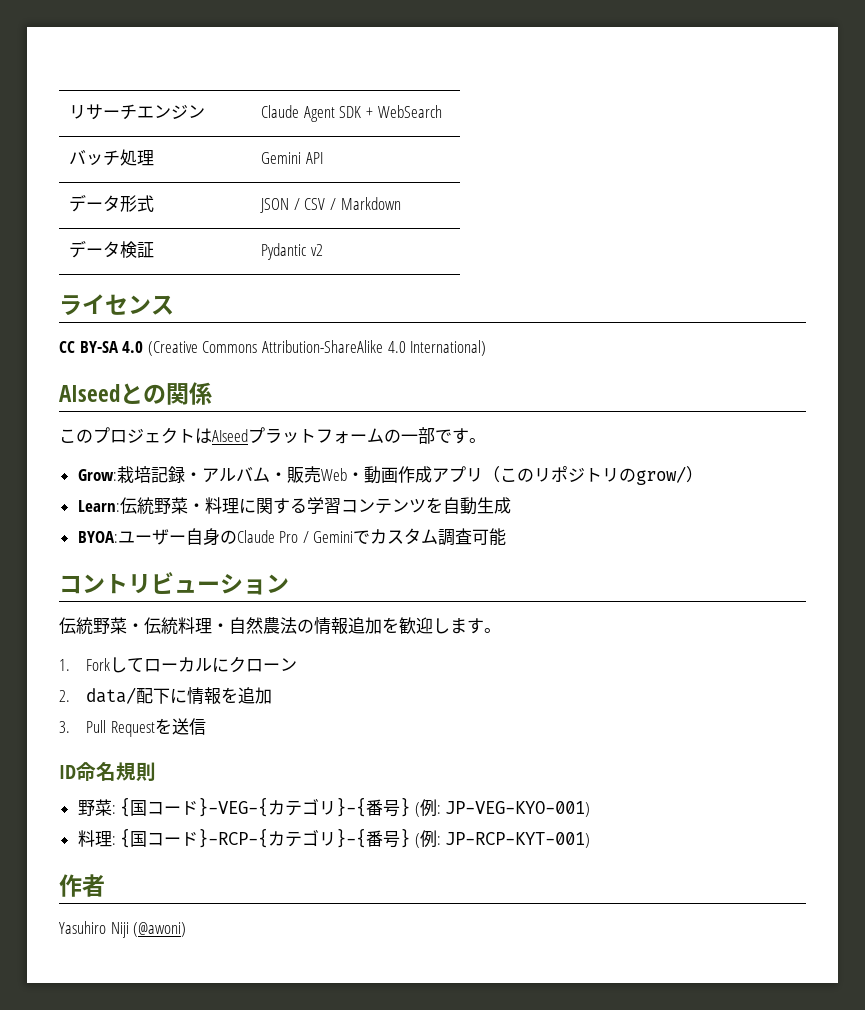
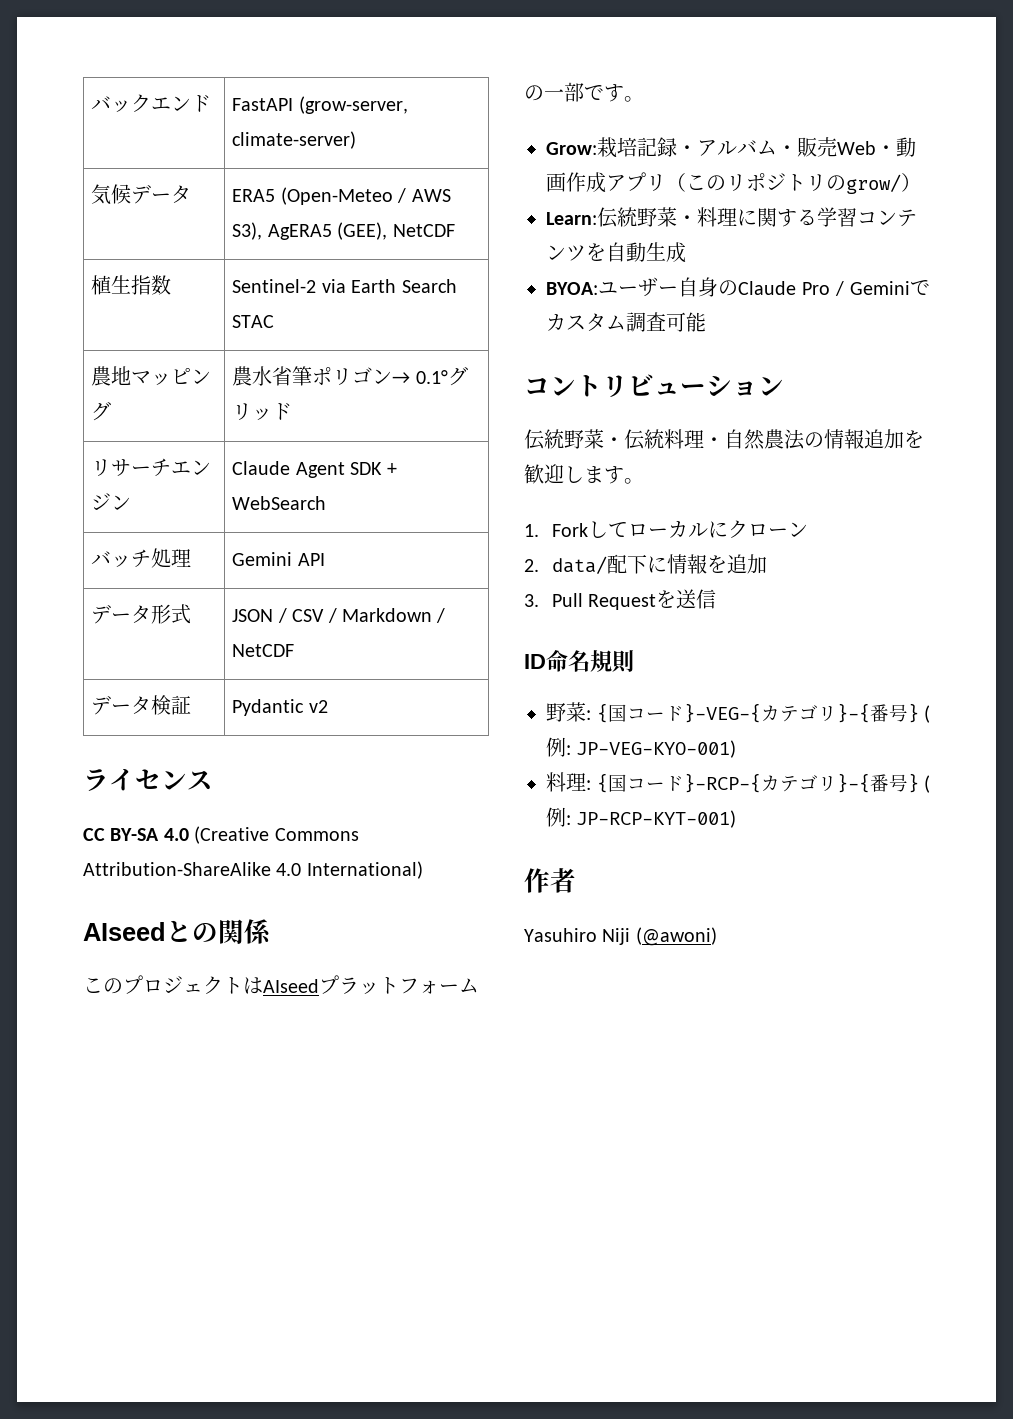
+ バックエンド | FastAPI (grow-server, climate-server)
+ 気候データ | ERA5 (Open-Meteo / AWS S3), AgERA5 (GEE), NetCDF
+ 植生指数 | Sentinel-2 via Earth Search STAC
+ 農地マッピング | 農水省筆ポリゴン→ 0.1°グリッド
- データ形式 | JSON / CSV / Markdown
+ データ形式 | JSON / CSV / Markdown / NetCDF

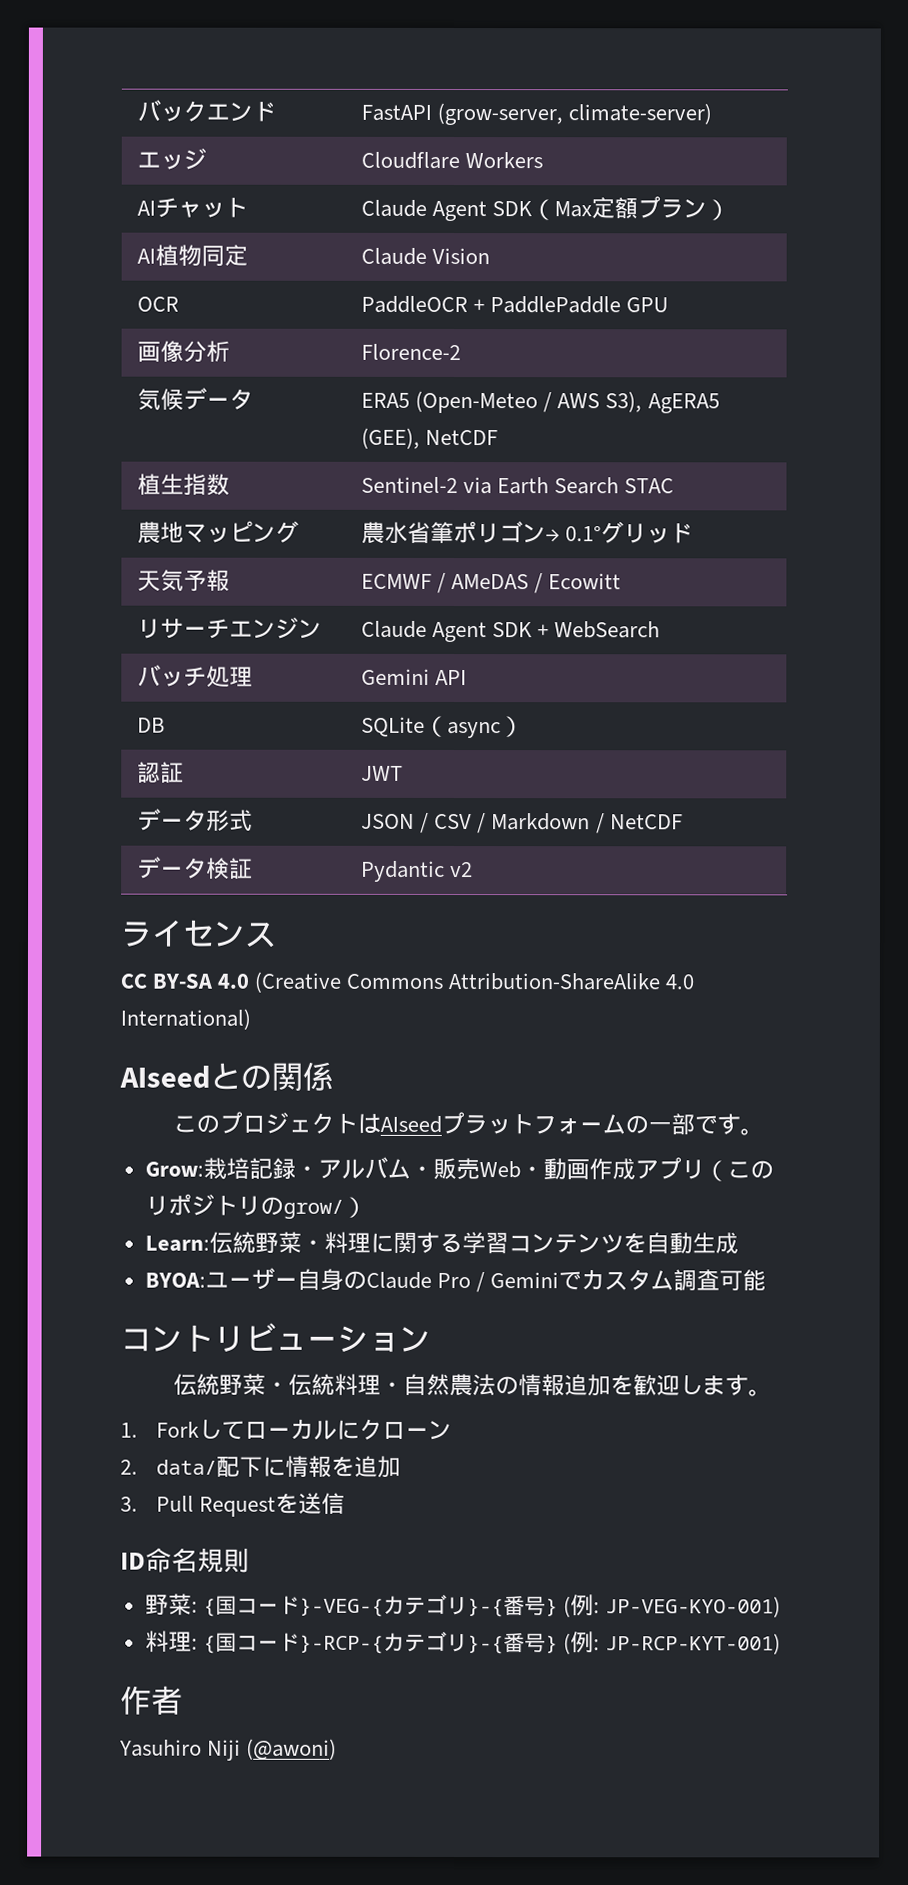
+ エッジ | Cloudflare Workers
+ AIチャット | Claude Agent SDK（Max定額プラン）
+ AI植物同定 | Claude Vision
+ OCR | PaddleOCR + PaddlePaddle GPU
+ 画像分析 | Florence-2
+ 天気予報 | ECMWF / AMeDAS / Ecowitt
+ DB | SQLite（async）
+ 認証 | JWT

